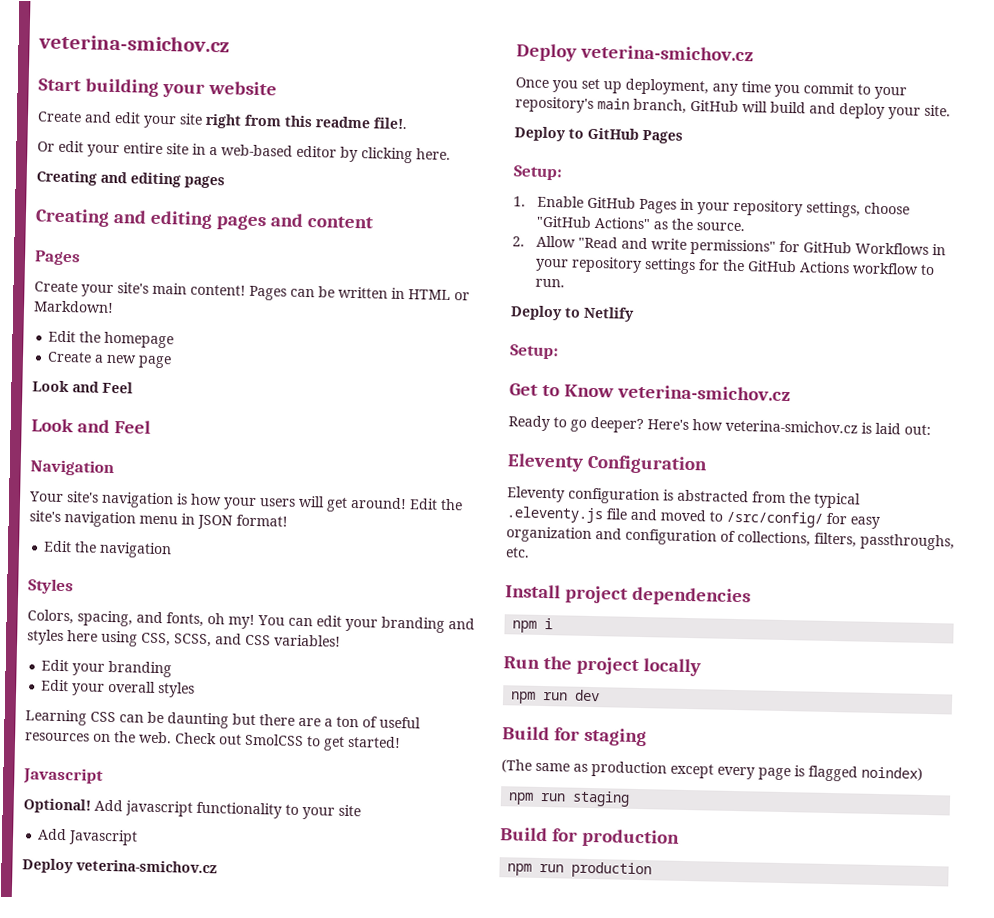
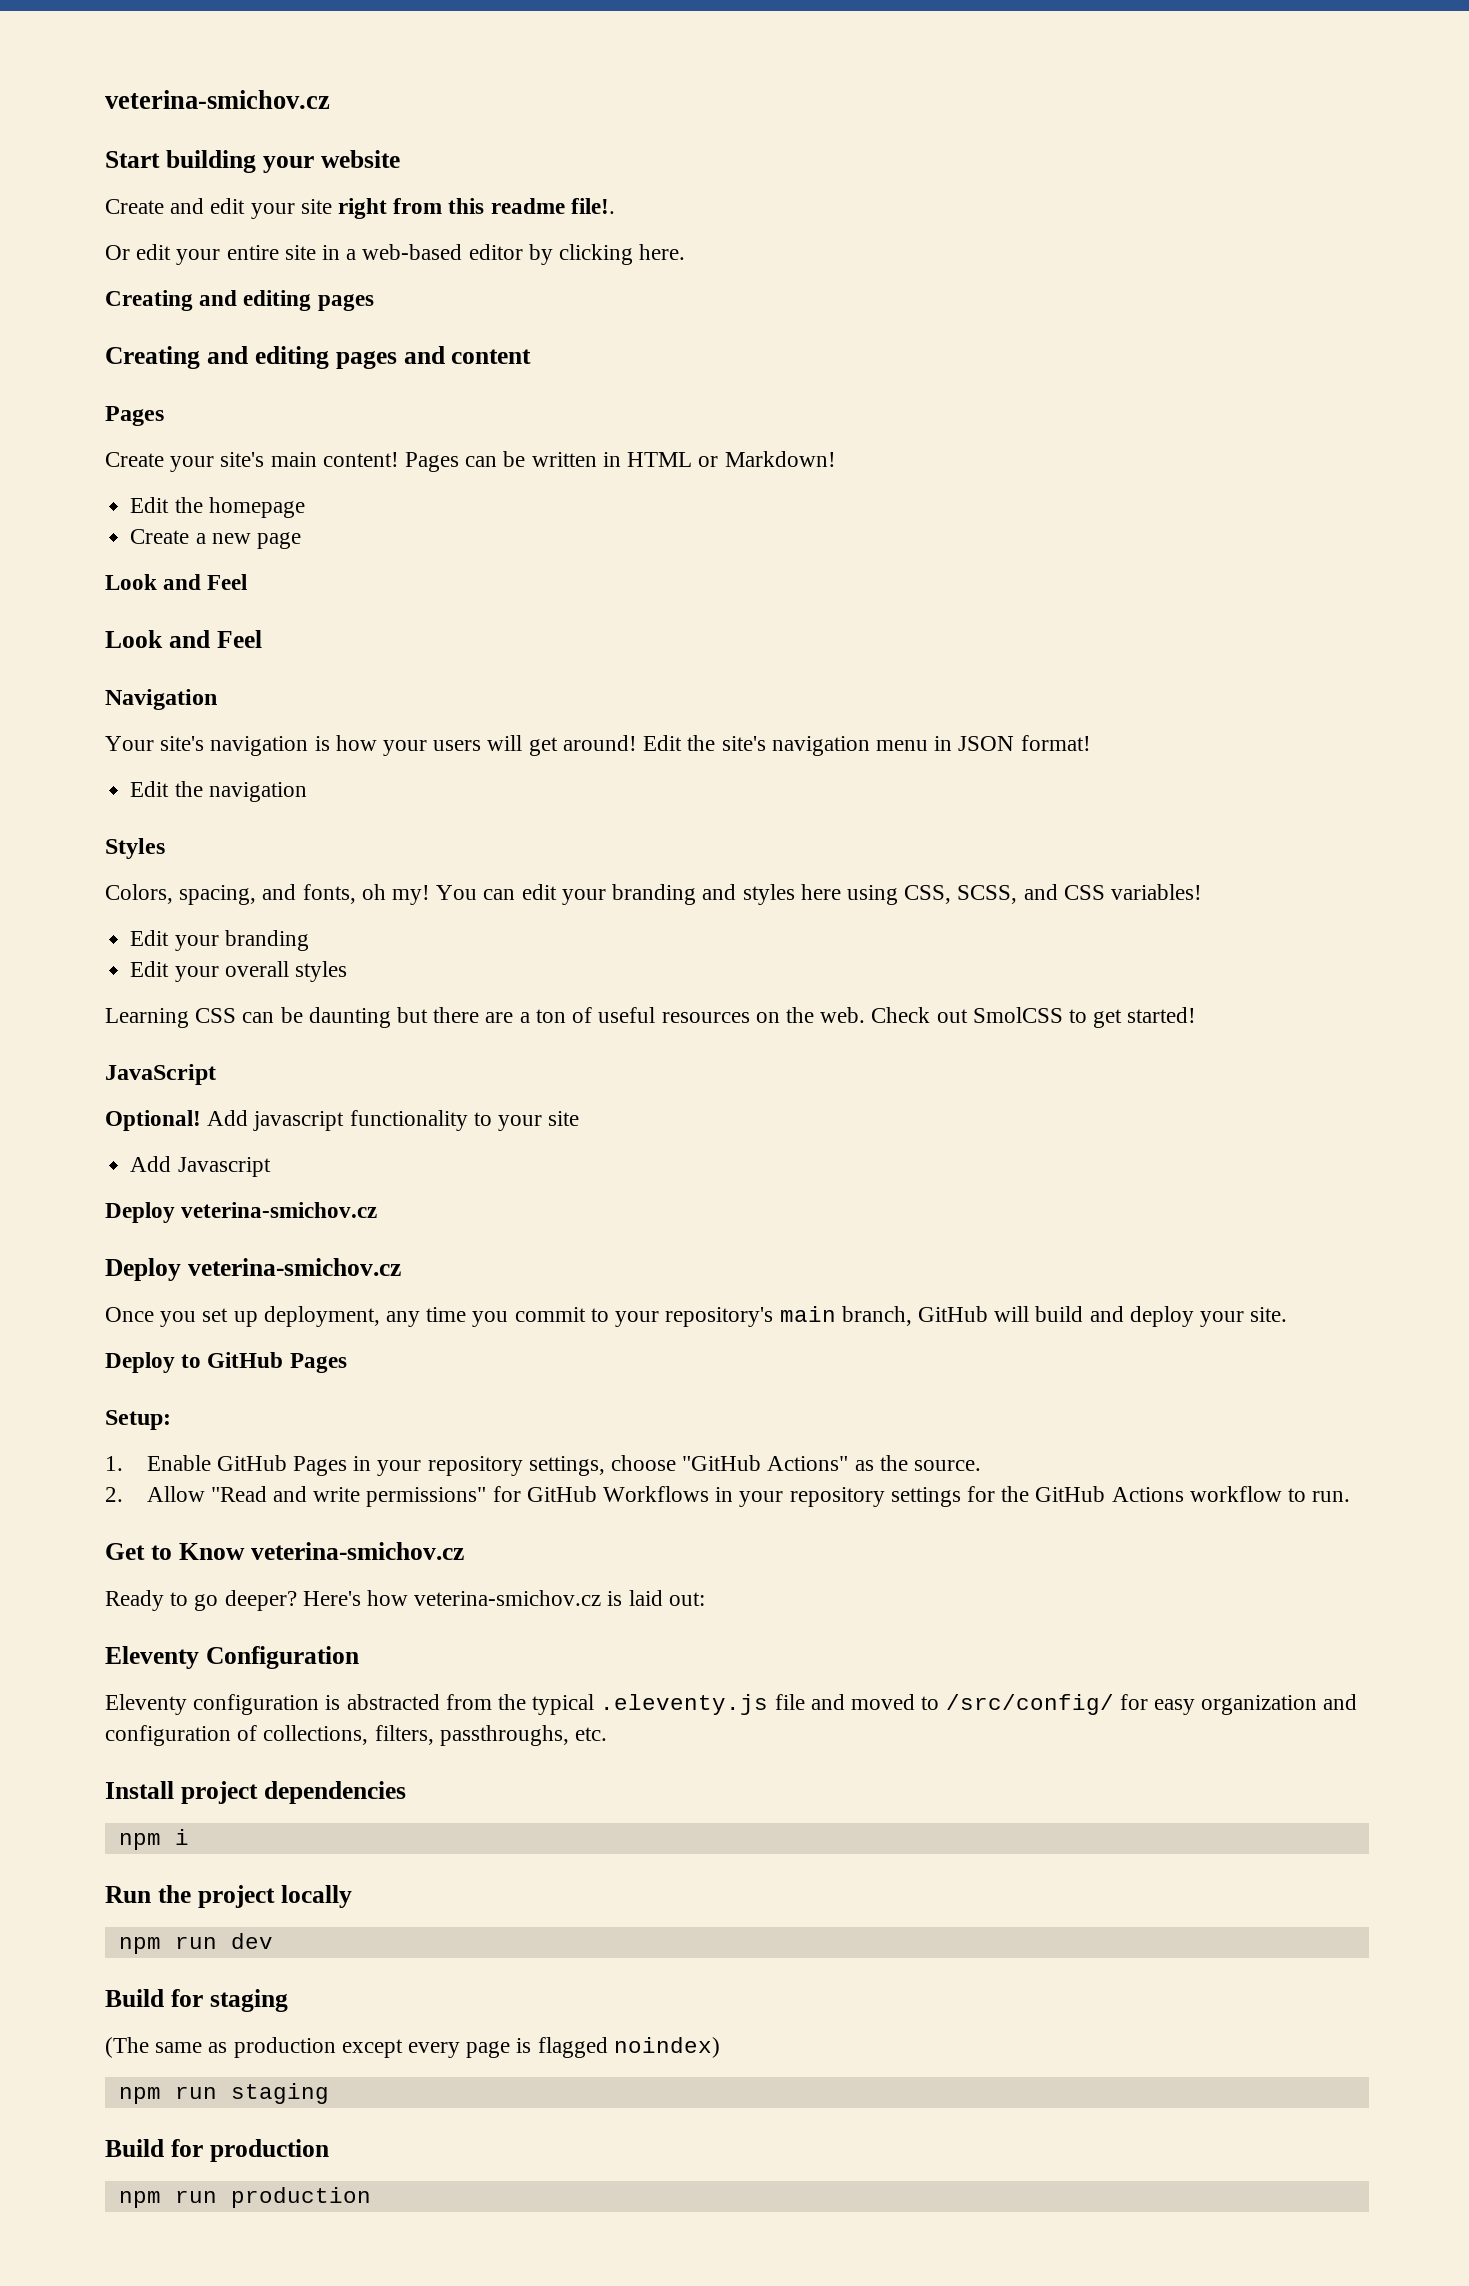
  Check out SmolCSS to get started!
- Javascript
+ JavaScript
- Deploy to Netlify
- Setup:

